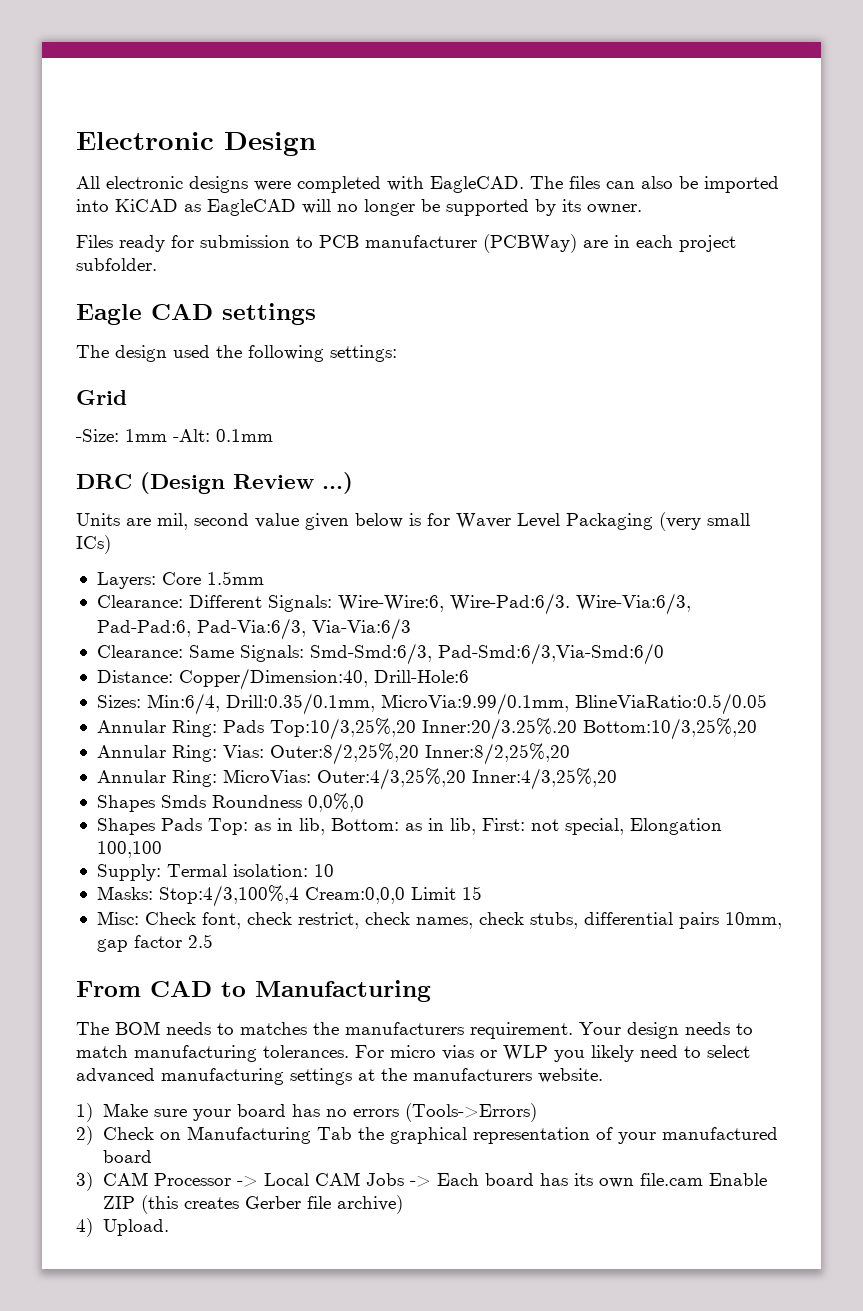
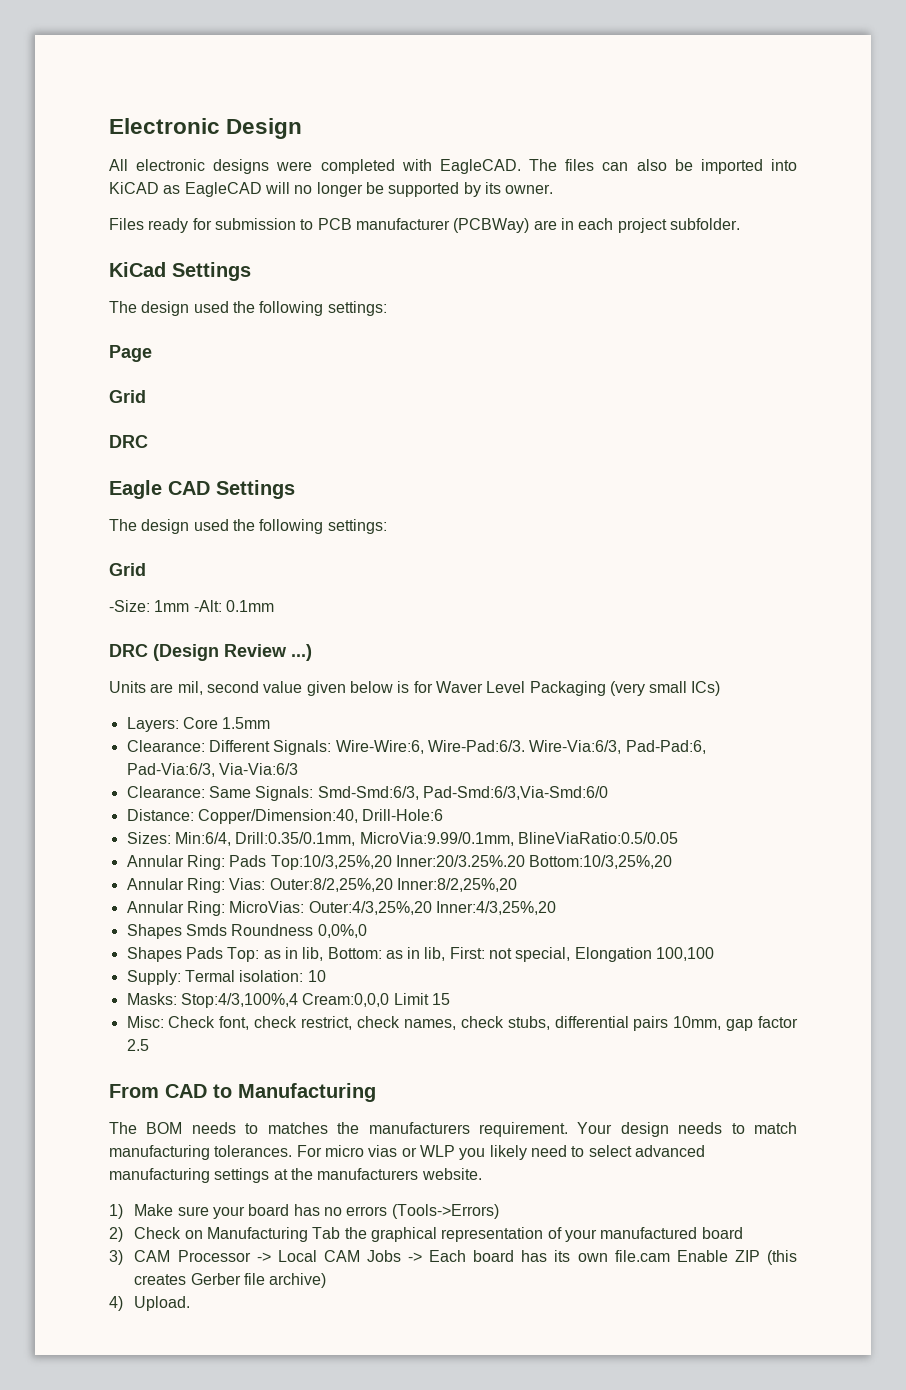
+ KiCad Settings
+ The design used the following settings:
+ Page
+ Grid
+ DRC
- Eagle CAD settings
+ Eagle CAD Settings

